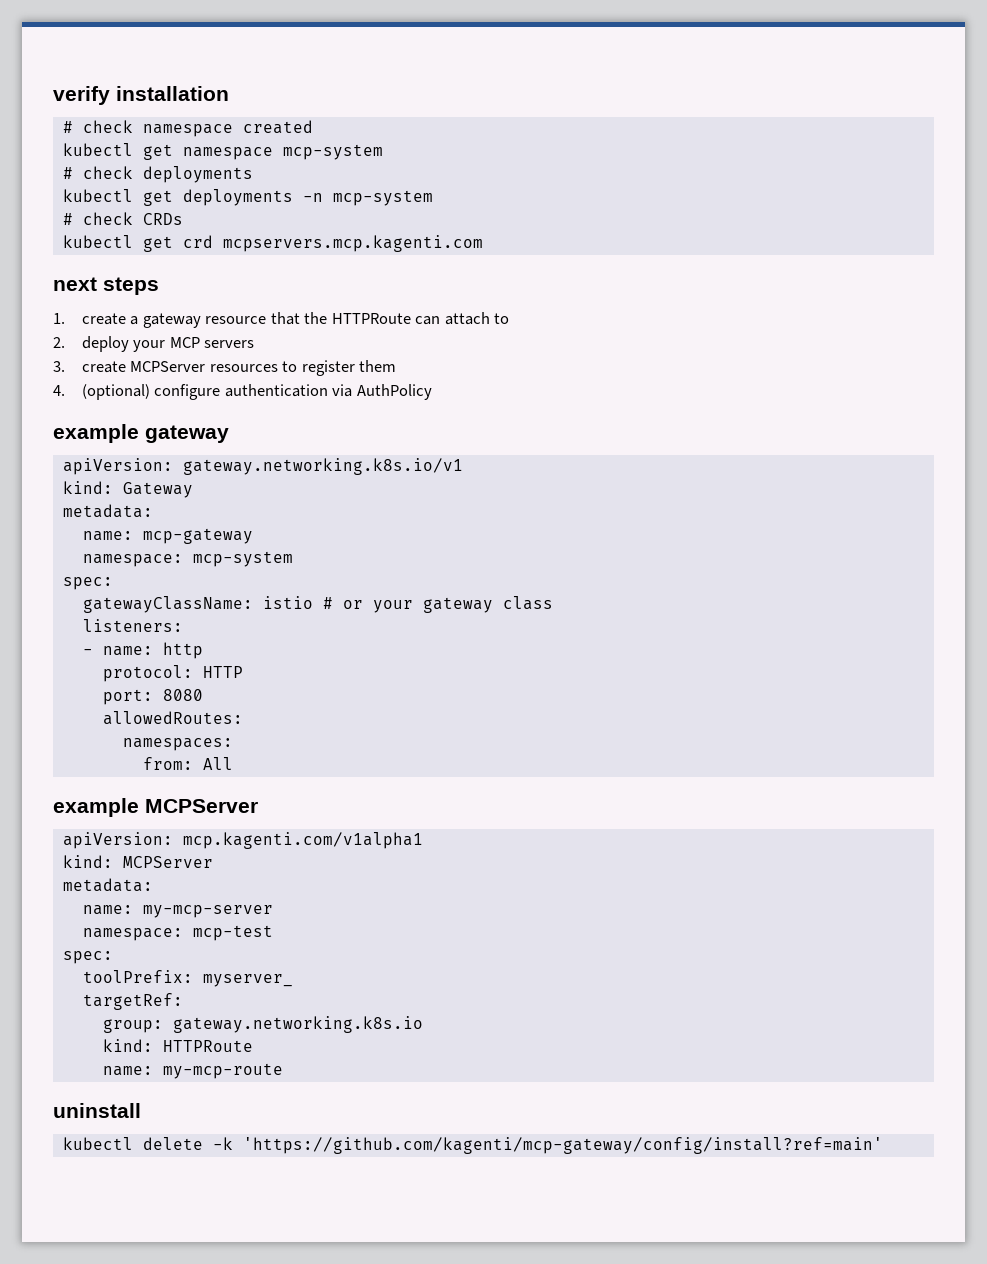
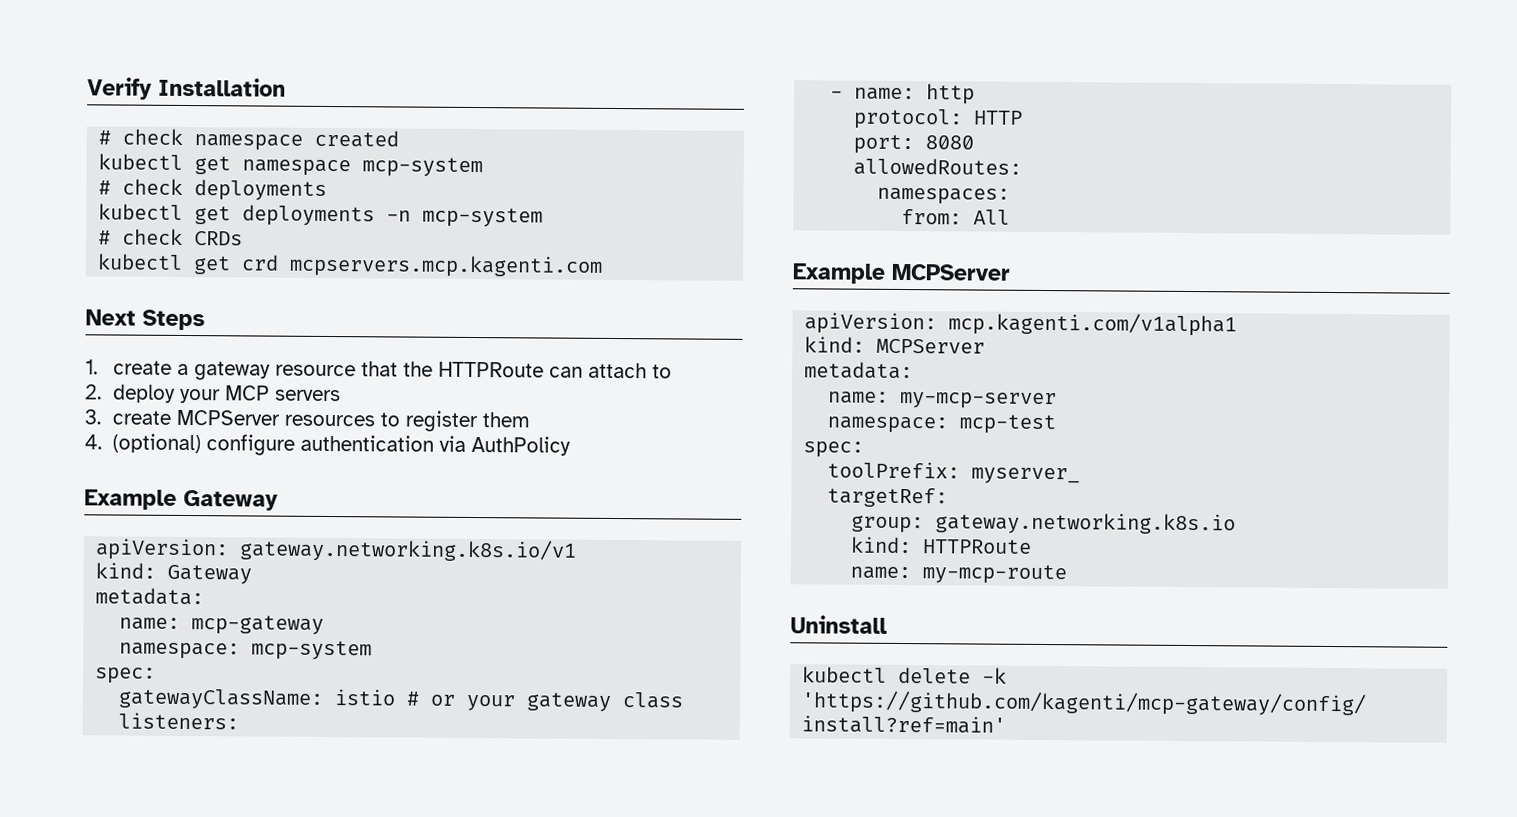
- verify installation
+ Verify Installation
- next steps
+ Next Steps
- example gateway
+ Example Gateway
- example MCPServer
+ Example MCPServer
- uninstall
+ Uninstall

